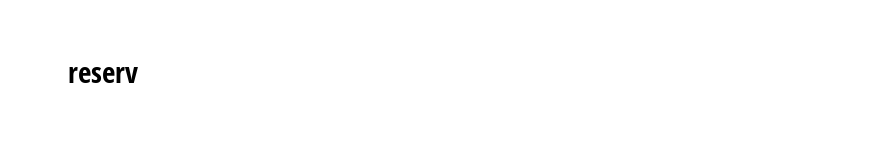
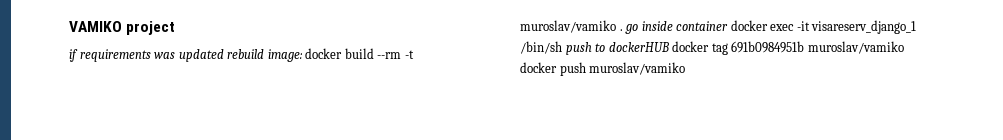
- reserv
+ VAMIKO project
+ if requirements was updated rebuild image: docker build --rm -t muroslav/vamiko . go inside container docker exec -it visareserv_django_1 /bin/sh push to dockerHUB docker tag 691b0984951b muroslav/vamiko docker push muroslav/vamiko

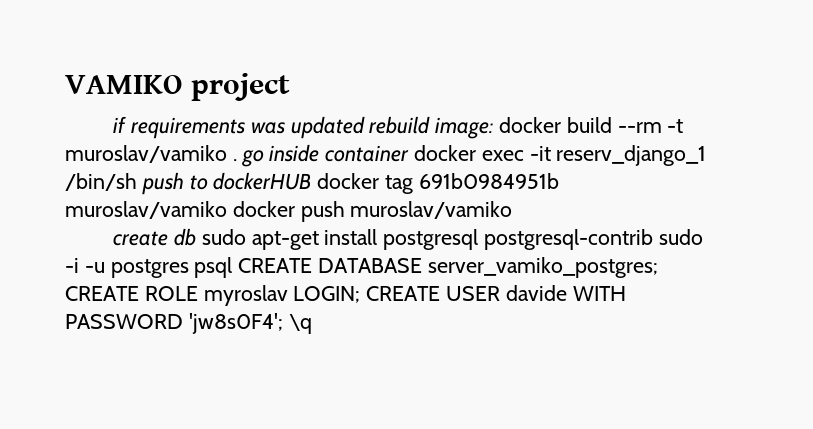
- if requirements was updated rebuild image: docker build --rm -t muroslav/vamiko . go inside container docker exec -it visareserv_django_1 /bin/sh push to dockerHUB docker tag 691b0984951b muroslav/vamiko docker push muroslav/vamiko
+ if requirements was updated rebuild image: docker build --rm -t muroslav/vamiko . go inside container docker exec -it reserv_django_1 /bin/sh push to dockerHUB docker tag 691b0984951b muroslav/vamiko docker push muroslav/vamiko
+ create db sudo apt-get install postgresql postgresql-contrib sudo -i -u postgres psql CREATE DATABASE server_vamiko_postgres; CREATE ROLE myroslav LOGIN; CREATE USER davide WITH PASSWORD 'jw8s0F4'; \q

